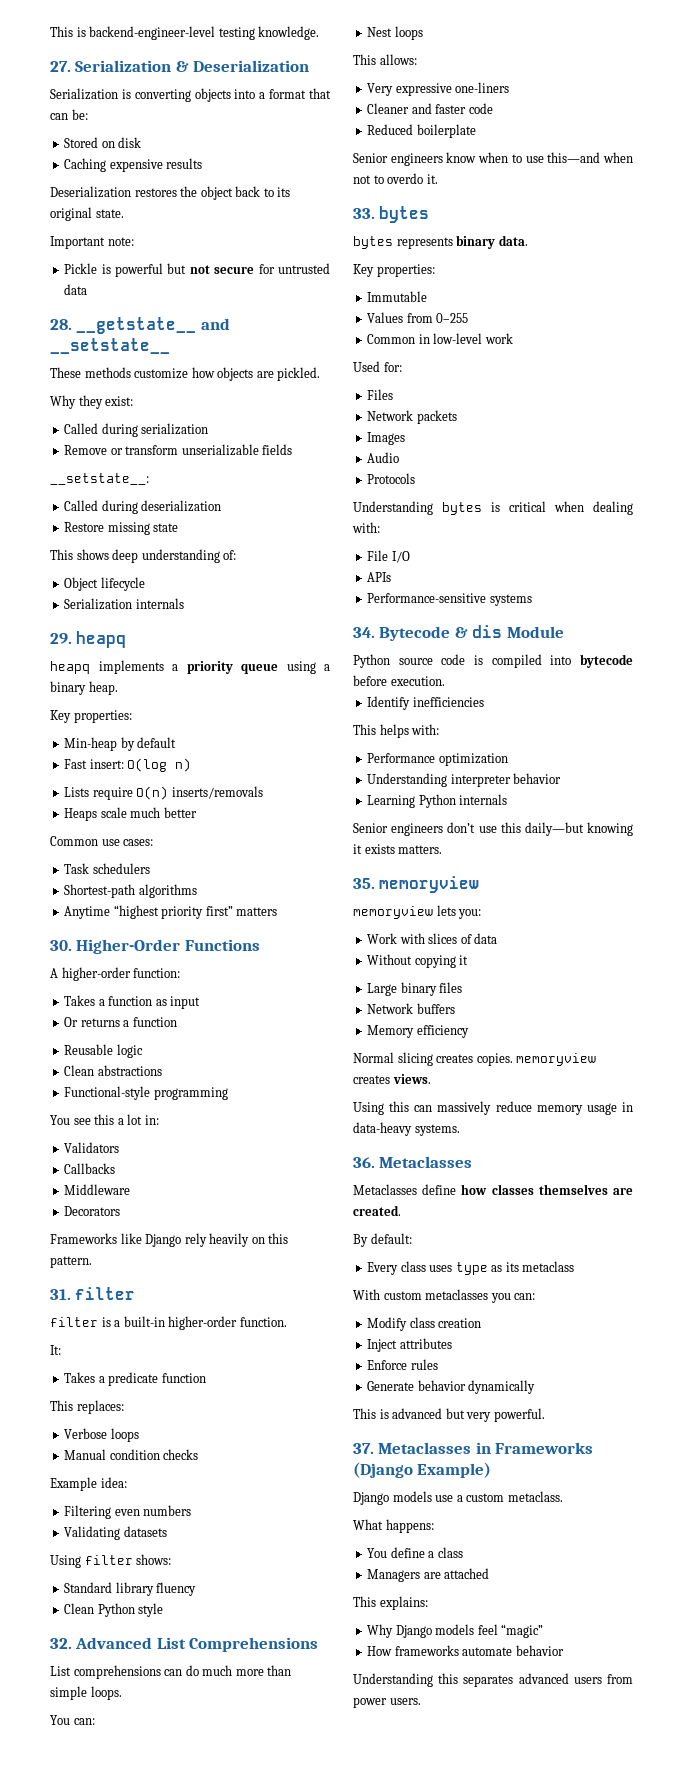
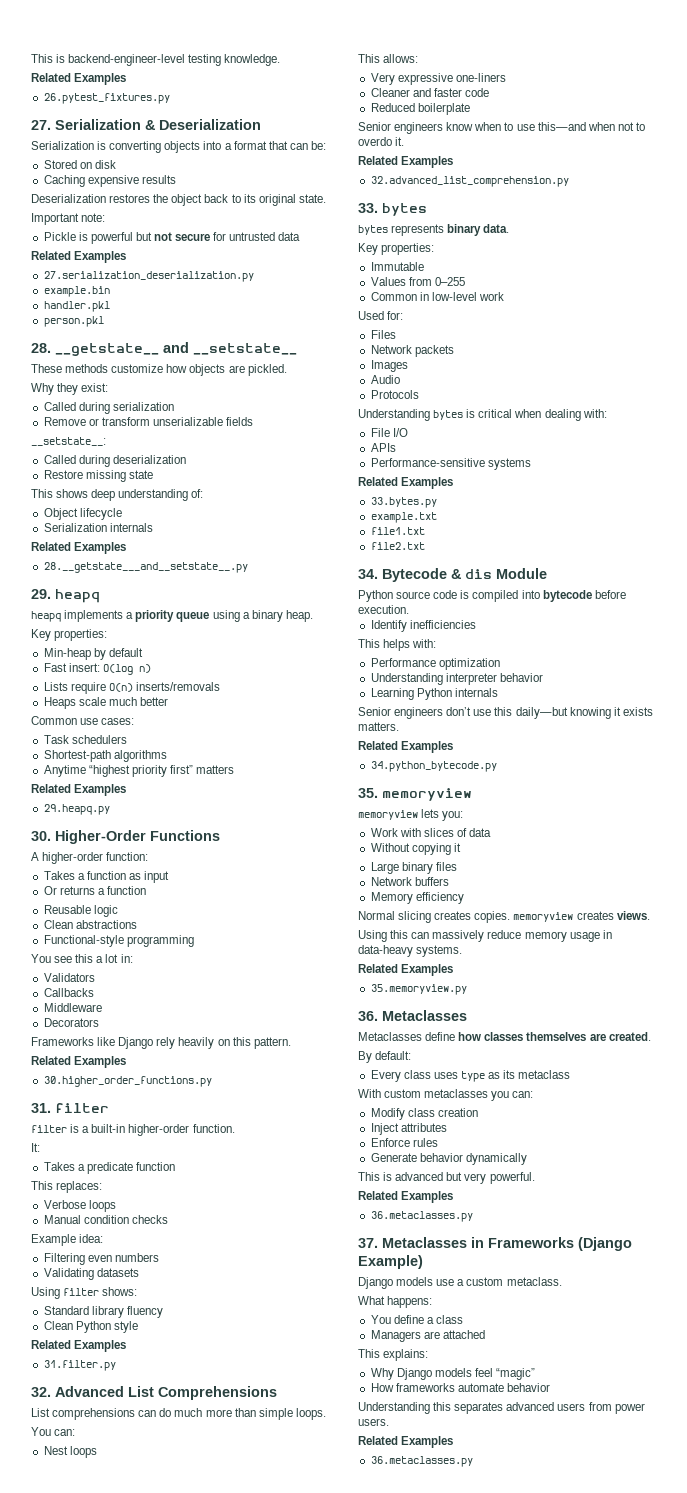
  This is backend-engineer-level testing knowledge.
+ Related Examples
+ 26.pytest_fixtures.py
  Pickle is powerful but not secure for untrusted data
+ Related Examples
+ 27.serialization_deserialization.py
+ example.bin
+ handler.pkl
+ person.pkl
  Serialization internals
+ Related Examples
+ 28.__getstate___and__setstate__.py
  Anytime “highest priority first” matters
+ Related Examples
+ 29.heapq.py
  Frameworks like Django rely heavily on this pattern.
+ Related Examples
+ 30.higher_order_functions.py
  Clean Python style
+ Related Examples
+ 31.filter.py
  Senior engineers know when to use this—and when not to overdo it.
+ Related Examples
+ 32.advanced_list_comprehension.py
  Performance-sensitive systems
+ Related Examples
+ 33.bytes.py
+ example.txt
+ file1.txt
+ file2.txt
  Senior engineers don’t use this daily—but knowing it exists matters.
+ Related Examples
+ 34.python_bytecode.py
  Using this can massively reduce memory usage in data-heavy systems.
+ Related Examples
+ 35.memoryview.py
  This is advanced but very powerful.
+ Related Examples
+ 36.metaclasses.py
  Understanding this separates advanced users from power users.
+ Related Examples
+ 36.metaclasses.py

